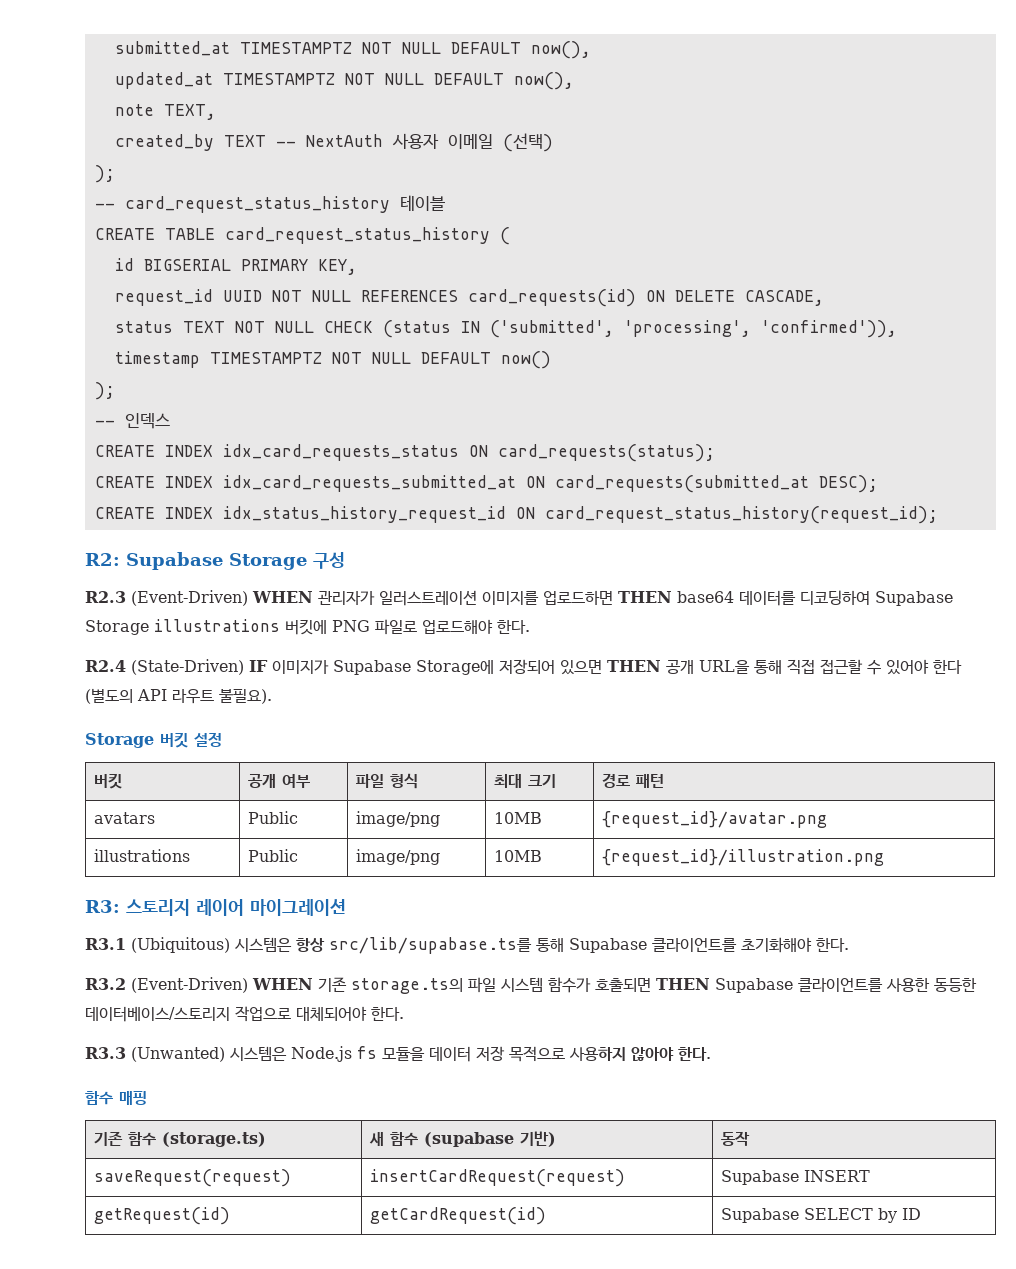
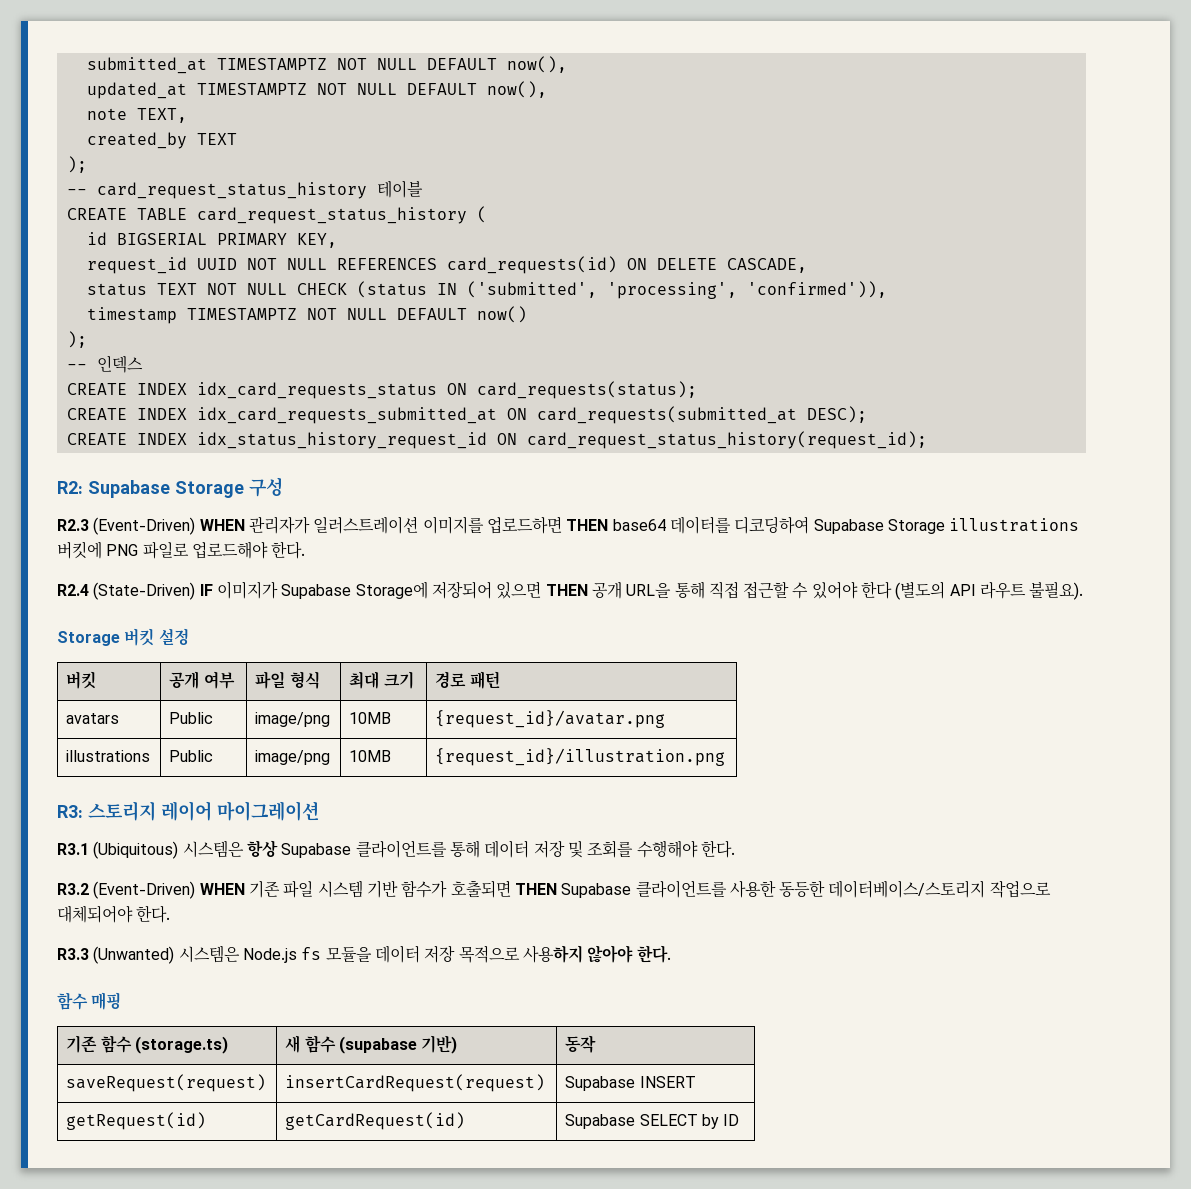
- created_by TEXT -- NextAuth 사용자 이메일 (선택)
+ created_by TEXT
- R3.1 (Ubiquitous) 시스템은 항상 src/lib/supabase.ts를 통해 Supabase 클라이언트를 초기화해야 한다.
+ R3.1 (Ubiquitous) 시스템은 항상 Supabase 클라이언트를 통해 데이터 저장 및 조회를 수행해야 한다.
- R3.2 (Event-Driven) WHEN 기존 storage.ts의 파일 시스템 함수가 호출되면 THEN Supabase 클라이언트를 사용한 동등한 데이터베이스/스토리지 작업으로 대체되어야 한다.
+ R3.2 (Event-Driven) WHEN 기존 파일 시스템 기반 함수가 호출되면 THEN Supabase 클라이언트를 사용한 동등한 데이터베이스/스토리지 작업으로 대체되어야 한다.

